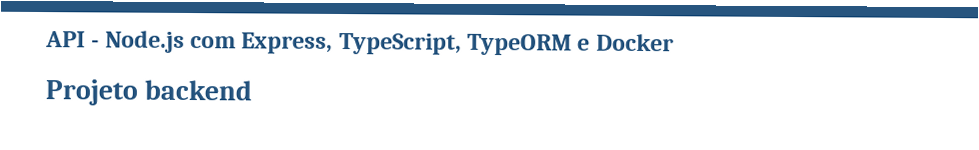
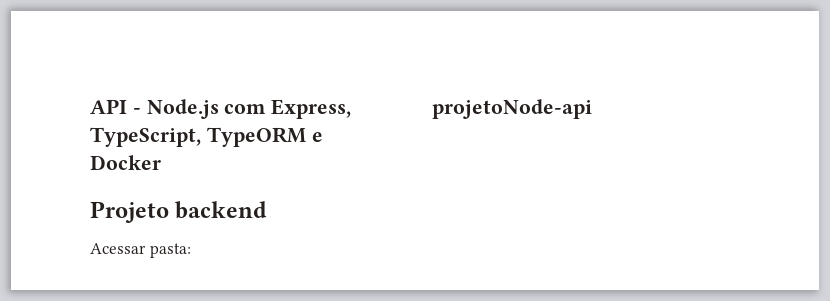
+ Acessar pasta:
+ projetoNode-api

